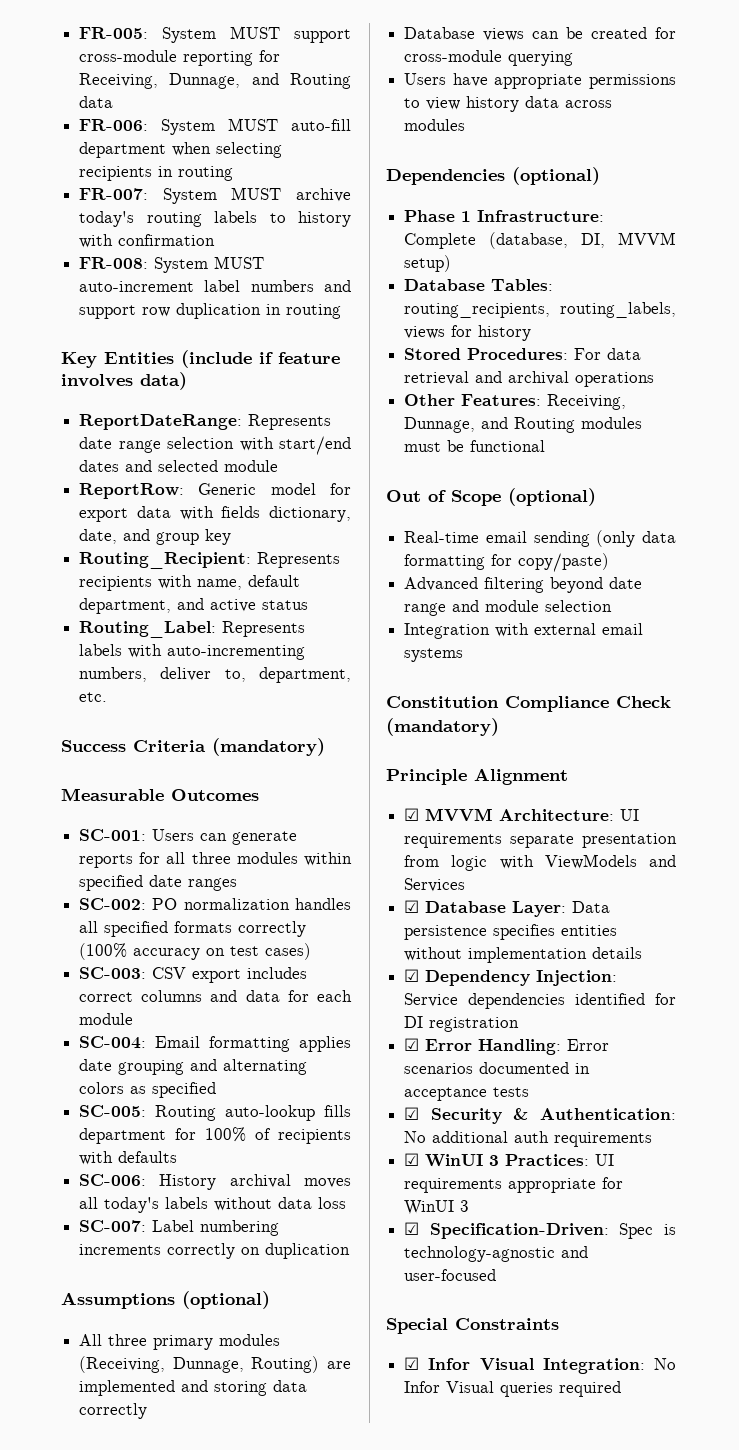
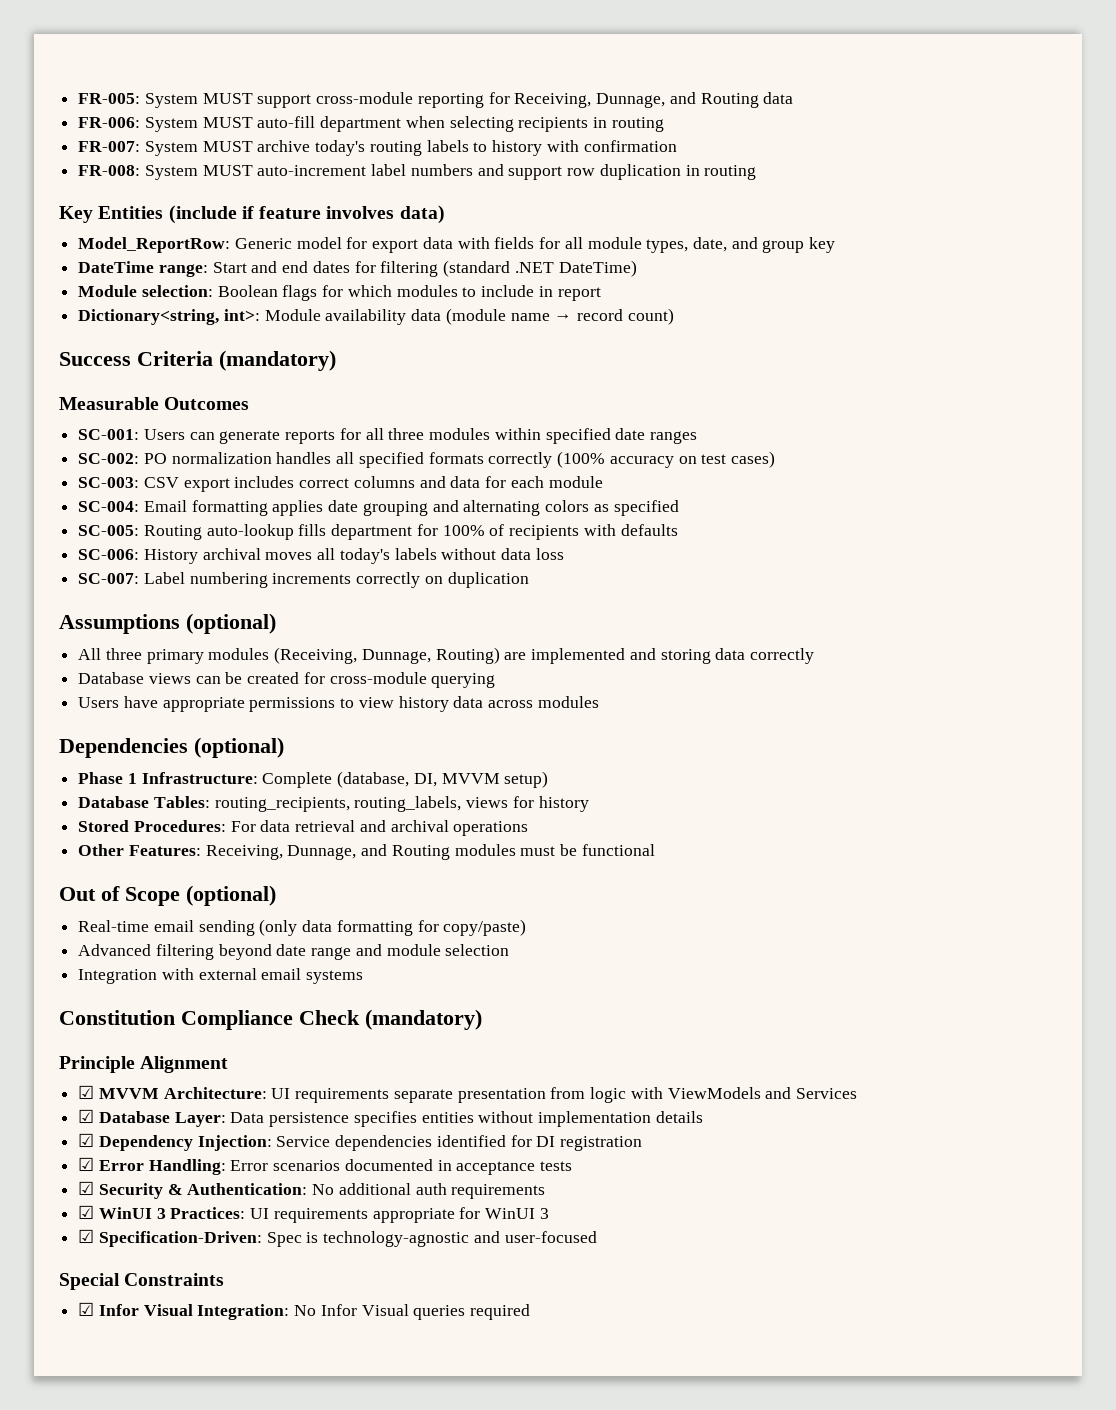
- ReportDateRange: Represents date range selection with start/end dates and selected module
- ReportRow: Generic model for export data with fields dictionary, date, and group key
+ Model_ReportRow: Generic model for export data with fields for all module types, date, and group key
- Routing_Recipient: Represents recipients with name, default department, and active status
- Routing_Label: Represents labels with auto-incrementing numbers, deliver to, department, etc.
+ DateTime range: Start and end dates for filtering (standard .NET DateTime)
+ Module selection: Boolean flags for which modules to include in report
+ Dictionary<string, int>: Module availability data (module name → record count)

